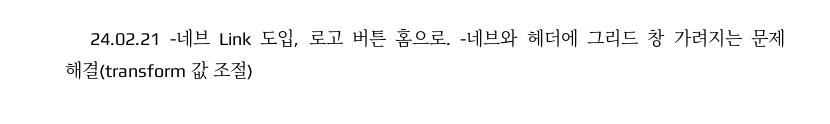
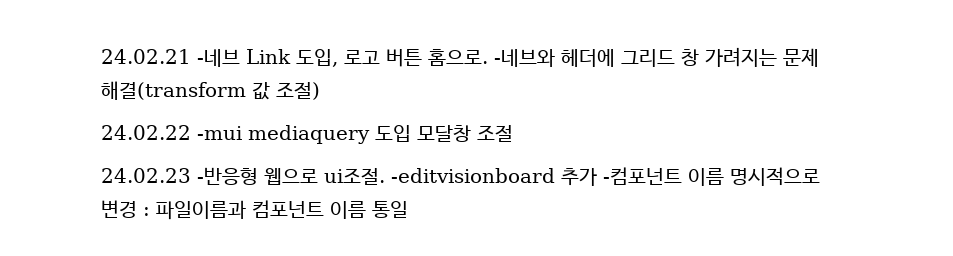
+ 24.02.22 -mui mediaquery 도입 모달창 조절
+ 24.02.23 -반응형 웹으로 ui조절. -editvisionboard 추가 -컴포넌트 이름 명시적으로 변경 : 파일이름과 컴포넌트 이름 통일

